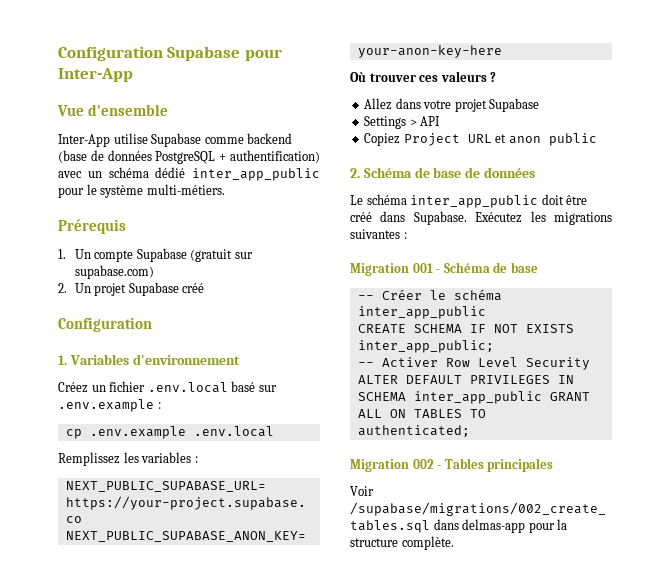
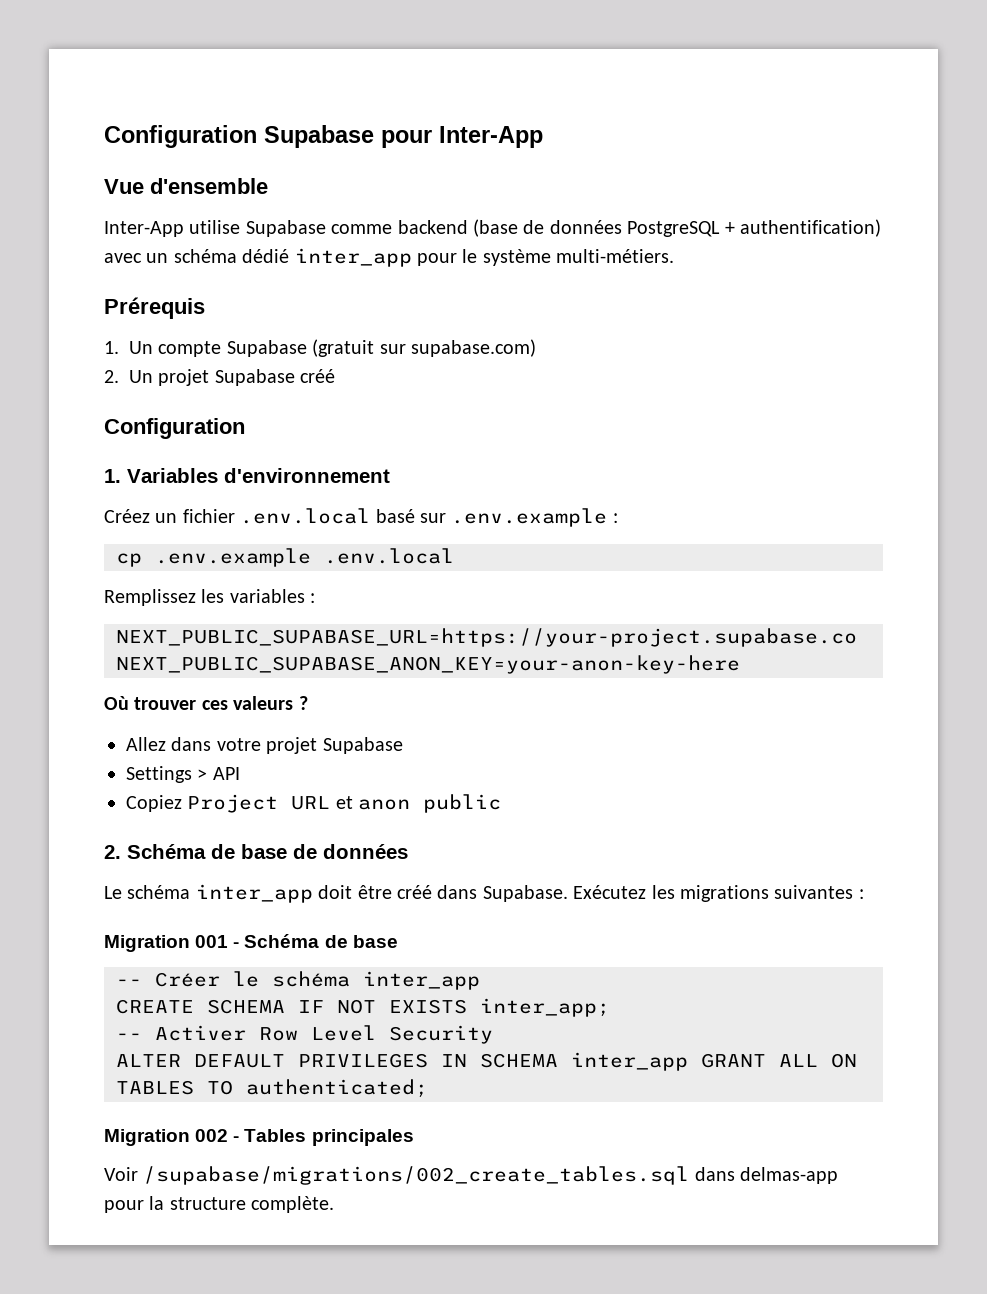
- Inter-App utilise Supabase comme backend (base de données PostgreSQL + authentification) avec un schéma dédié inter_app_public pour le système multi-métiers.
+ Inter-App utilise Supabase comme backend (base de données PostgreSQL + authentification) avec un schéma dédié inter_app pour le système multi-métiers.
- Le schéma inter_app_public doit être créé dans Supabase.
+ Le schéma inter_app doit être créé dans Supabase.
- -- Créer le schéma inter_app_public
+ -- Créer le schéma inter_app
- CREATE SCHEMA IF NOT EXISTS inter_app_public;
+ CREATE SCHEMA IF NOT EXISTS inter_app;
- ALTER DEFAULT PRIVILEGES IN SCHEMA inter_app_public GRANT ALL ON TABLES TO authenticated;
+ ALTER DEFAULT PRIVILEGES IN SCHEMA inter_app GRANT ALL ON TABLES TO authenticated;

